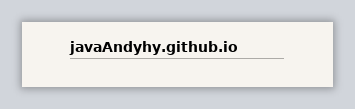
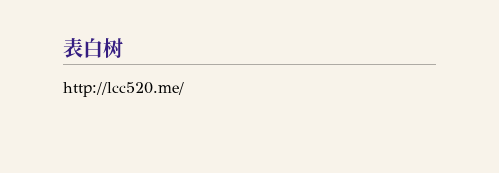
- javaAndyhy.github.io
+ 表白树
+ http://lcc520.me/

